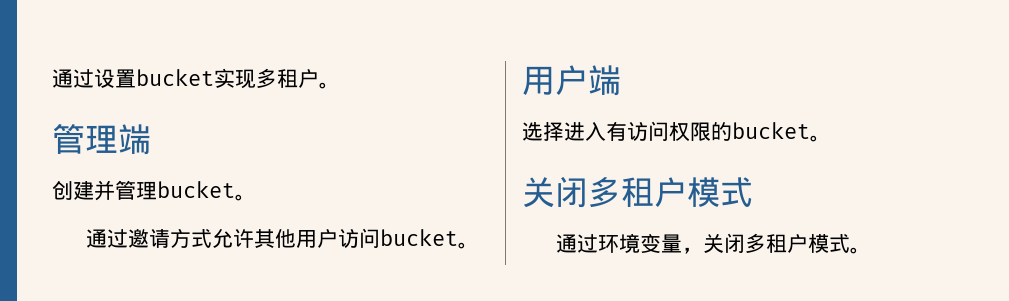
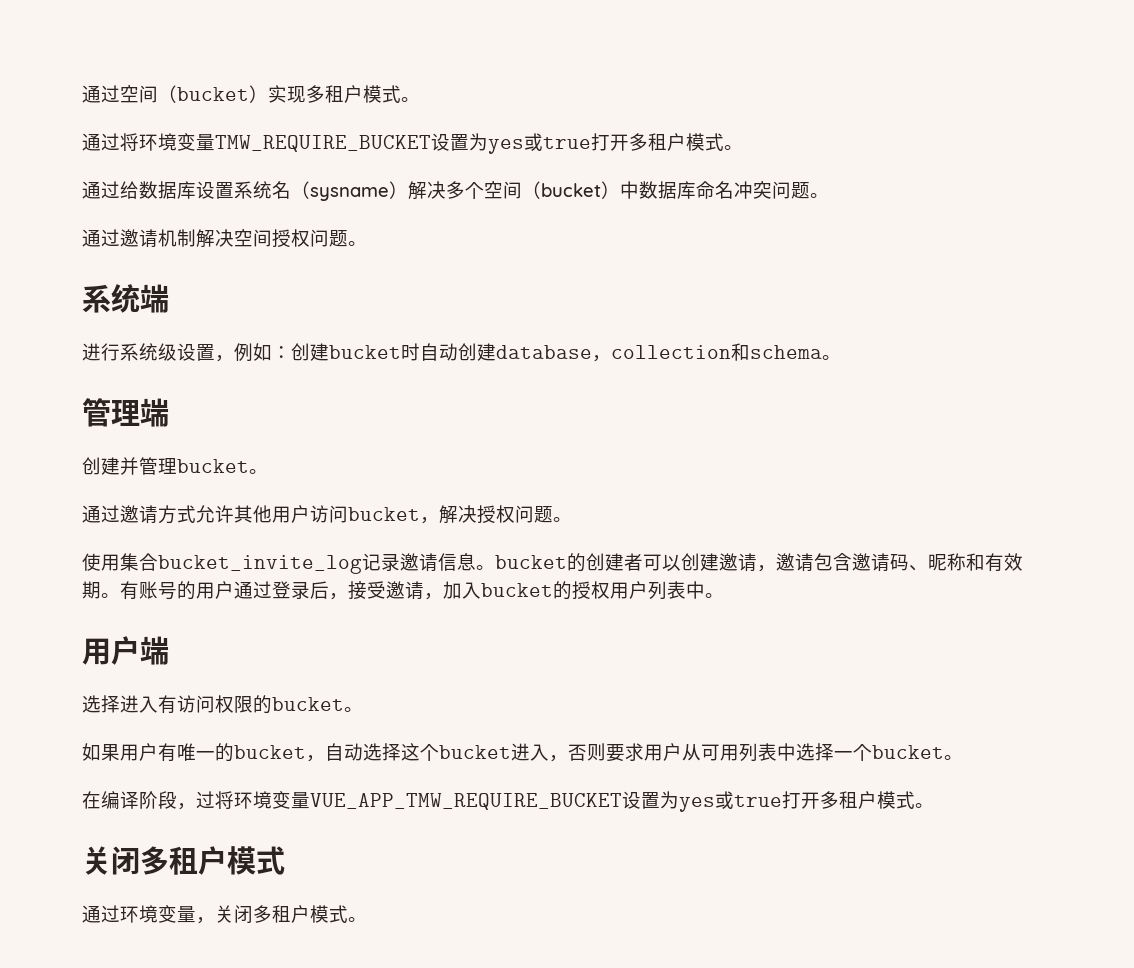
- 通过设置bucket实现多租户。
+ 通过空间（bucket）实现多租户模式。
+ 通过将环境变量TMW_REQUIRE_BUCKET设置为yes或true打开多租户模式。
+ 通过给数据库设置系统名（sysname）解决多个空间（bucket）中数据库命名冲突问题。
+ 通过邀请机制解决空间授权问题。
+ 系统端
+ 进行系统级设置，例如：创建bucket时自动创建database，collection和schema。
- 通过邀请方式允许其他用户访问bucket。
+ 通过邀请方式允许其他用户访问bucket，解决授权问题。
+ 使用集合bucket_invite_log记录邀请信息。bucket的创建者可以创建邀请，邀请包含邀请码、昵称和有效期。有账号的用户通过登录后，接受邀请，加入bucket的授权用户列表中。
+ 如果用户有唯一的bucket，自动选择这个bucket进入，否则要求用户从可用列表中选择一个bucket。
+ 在编译阶段，过将环境变量VUE_APP_TMW_REQUIRE_BUCKET设置为yes或true打开多租户模式。

